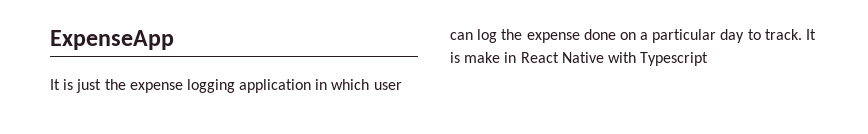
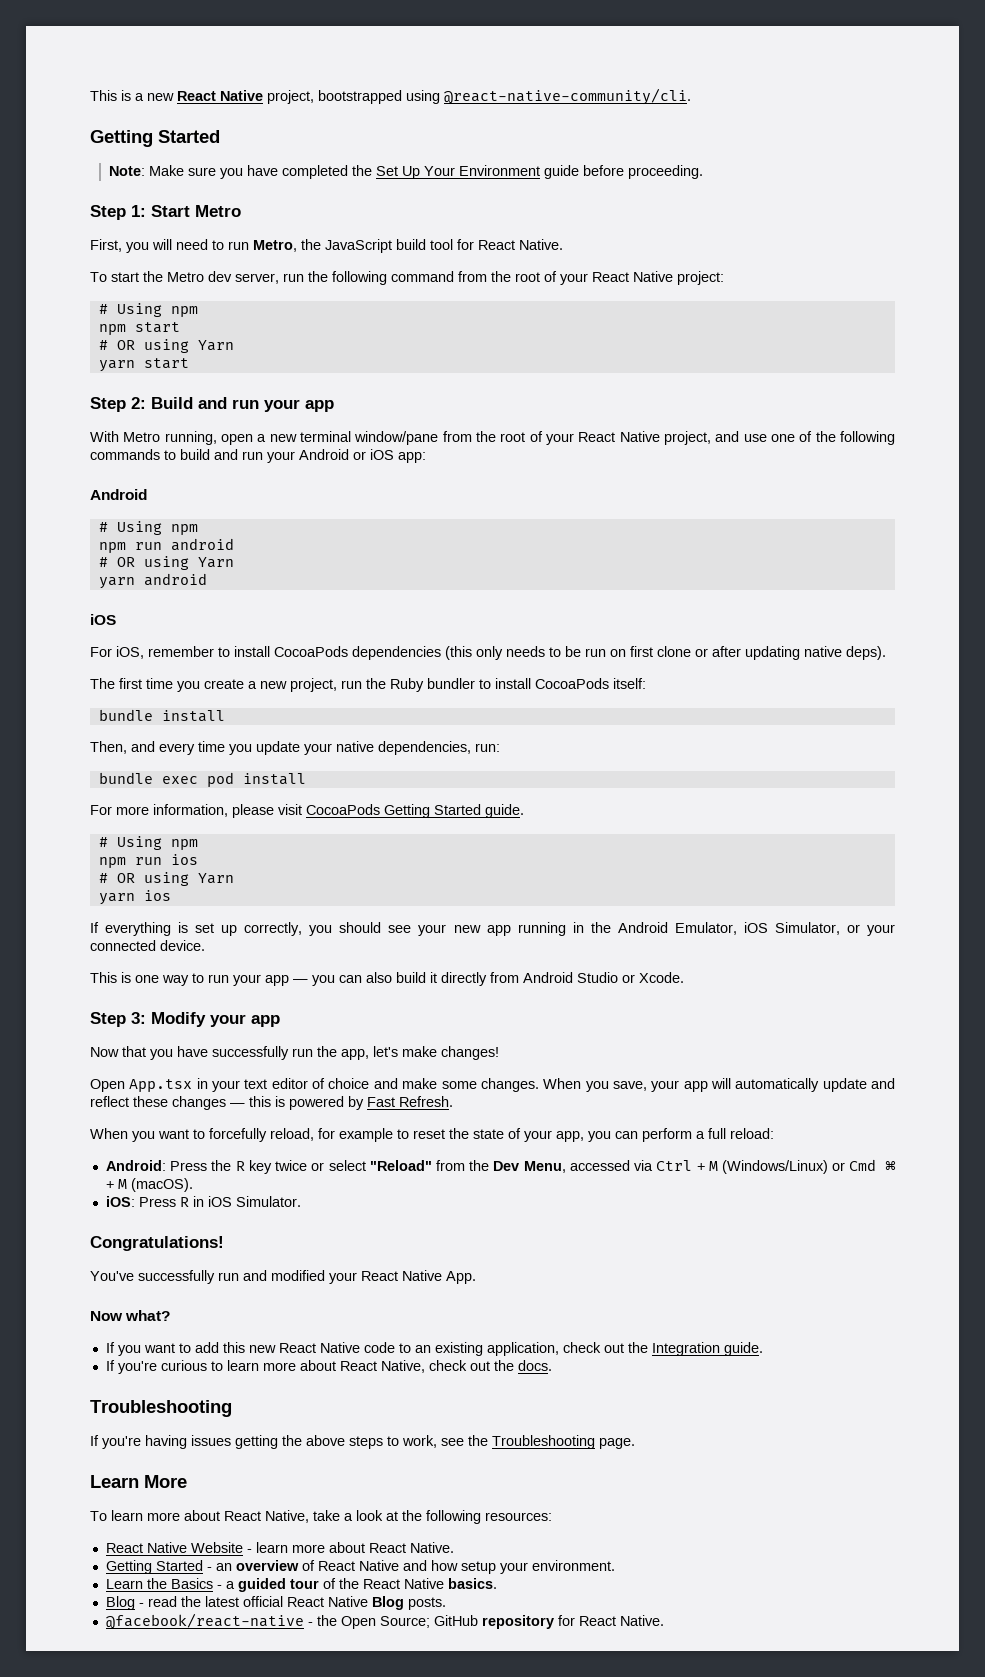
- ExpenseApp
- It is just the expense logging application in which user can log the expense done on a particular day to track. It is make in React Native with Typescript
+ This is a new React Native project, bootstrapped using @react-native-community/cli.
+ Getting Started
+ Note: Make sure you have completed the Set Up Your Environment guide before proceeding.
+ Step 1: Start Metro
+ First, you will need to run Metro, the JavaScript build tool for React Native.
+ To start the Metro dev server, run the following command from the root of your React Native project:
+ # Using npm
+ npm start
+ # OR using Yarn
+ yarn start
+ Step 2: Build and run your app
+ With Metro running, open a new terminal window/pane from the root of your React Native project, and use one of the following commands to build and run your Android or iOS app:
+ Android
+ # Using npm
+ npm run android
+ # OR using Yarn
+ yarn android
+ iOS
+ For iOS, remember to install CocoaPods dependencies (this only needs to be run on first clone or after updating native deps).
+ The first time you create a new project, run the Ruby bundler to install CocoaPods itself:
+ bundle install
+ Then, and every time you update your native dependencies, run:
+ bundle exec pod install
+ For more information, please visit CocoaPods Getting Started guide.
+ # Using npm
+ npm run ios
+ # OR using Yarn
+ yarn ios
+ If everything is set up correctly, you should see your new app running in the Android Emulator, iOS Simulator, or your connected device.
+ This is one way to run your app — you can also build it directly from Android Studio or Xcode.
+ Step 3: Modify your app
+ Now that you have successfully run the app, let's make changes!
+ Open App.tsx in your text editor of choice and make some changes. When you save, your app will automatically update and reflect these changes — this is powered by Fast Refresh.
+ When you want to forcefully reload, for example to reset the state of your app, you can perform a full reload:
+ Android: Press the R key twice or select "Reload" from the Dev Menu, accessed via Ctrl + M (Windows/Linux) or Cmd ⌘ + M (macOS).
+ iOS: Press R in iOS Simulator.
+ Congratulations!
+ You've successfully run and modified your React Native App.
+ Now what?
+ If you want to add this new React Native code to an existing application, check out the Integration guide.
+ If you're curious to learn more about React Native, check out the docs.
+ Troubleshooting
+ If you're having issues getting the above steps to work, see the Troubleshooting page.
+ Learn More
+ To learn more about React Native, take a look at the following resources:
+ React Native Website - learn more about React Native.
+ Getting Started - an overview of React Native and how setup your environment.
+ Learn the Basics - a guided tour of the React Native basics.
+ Blog - read the latest official React Native Blog posts.
+ @facebook/react-native - the Open Source; GitHub repository for React Native.

